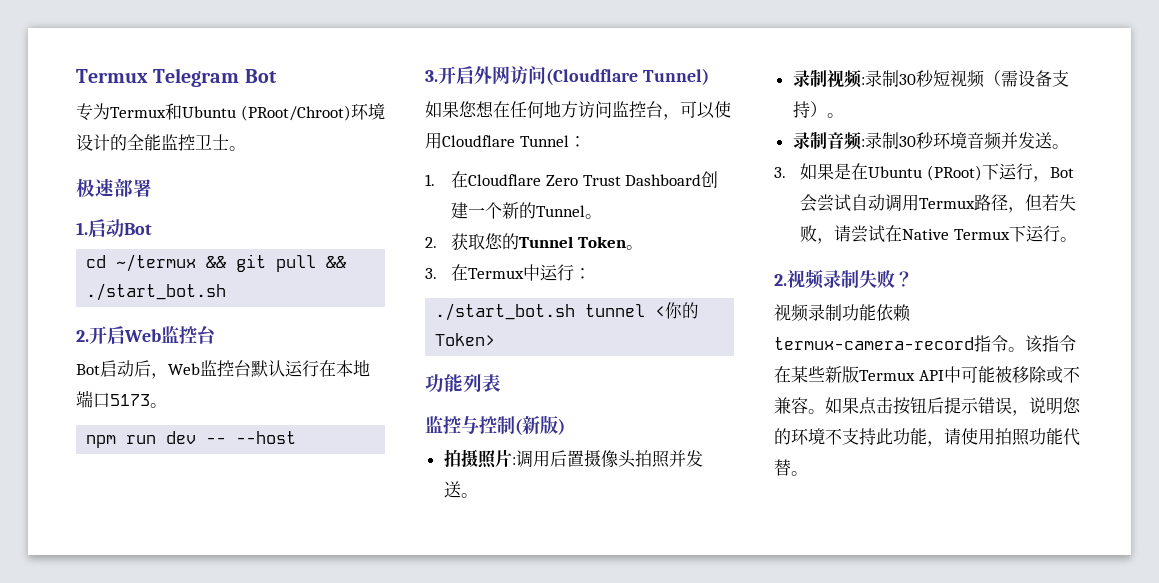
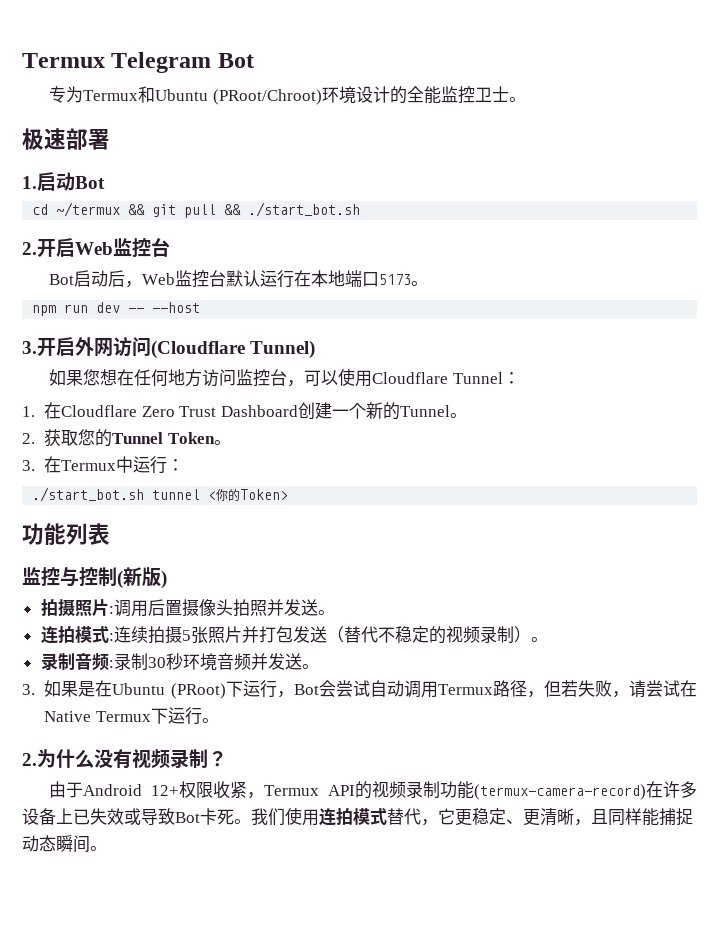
- 录制视频:录制30秒短视频（需设备支持）。
+ 连拍模式:连续拍摄5张照片并打包发送（替代不稳定的视频录制）。
- 2.视频录制失败？
+ 2.为什么没有视频录制？
- 视频录制功能依赖termux-camera-record指令。该指令在某些新版Termux API中可能被移除或不兼容。如果点击按钮后提示错误，说明您的环境不支持此功能，请使用拍照功能代替。
+ 由于Android 12+权限收紧，Termux API的视频录制功能(termux-camera-record)在许多设备上已失效或导致Bot卡死。我们使用连拍模式替代，它更稳定、更清晰，且同样能捕捉动态瞬间。

